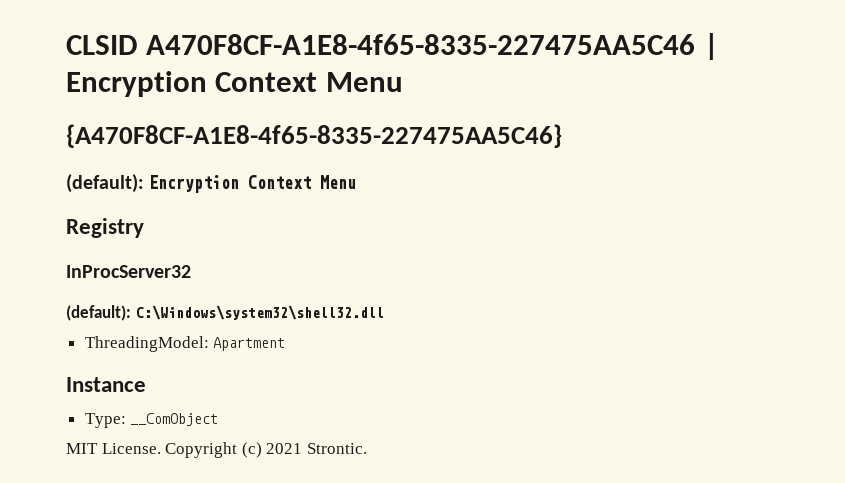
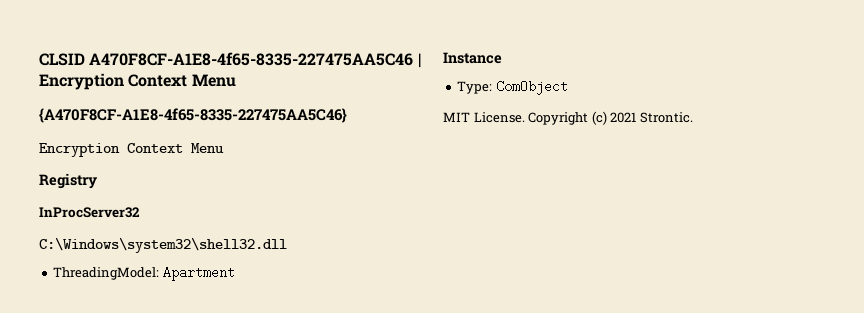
  {A470F8CF-A1E8-4f65-8335-227475AA5C46}
- (default): Encryption Context Menu
+ Encryption Context Menu
- (default): C:\Windows\system32\shell32.dll
+ C:\Windows\system32\shell32.dll
- Type: __ComObject
+ Type: ComObject

